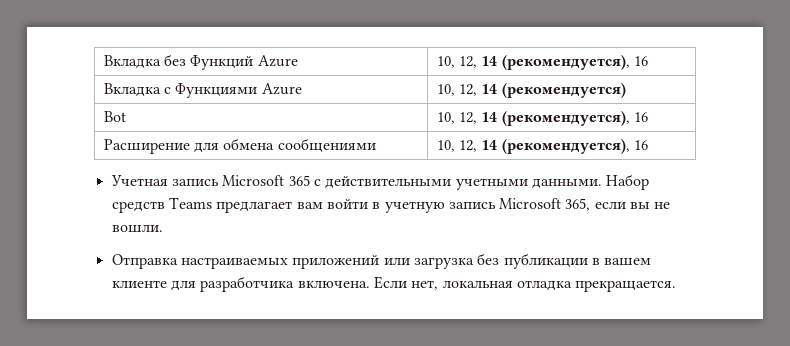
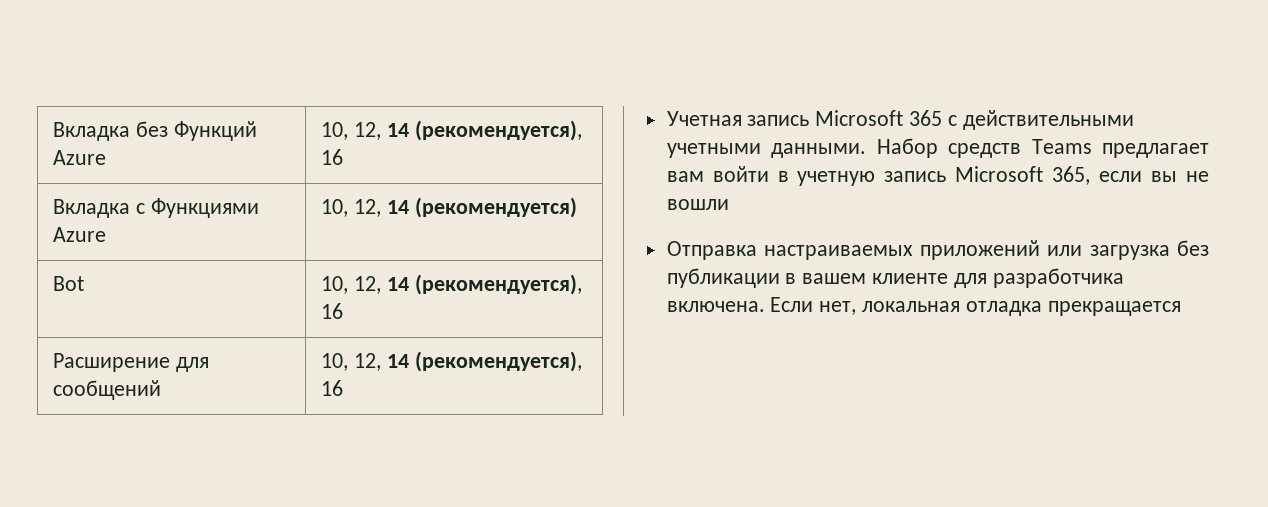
- Расширение для обмена сообщениями | 10, 12, 14 (рекомендуется), 16
+ Расширение для сообщений | 10, 12, 14 (рекомендуется), 16
- Набор средств Teams предлагает вам войти в учетную запись Microsoft 365, если вы не вошли.
+ Набор средств Teams предлагает вам войти в учетную запись Microsoft 365, если вы не вошли
- Если нет, локальная отладка прекращается.
+ Если нет, локальная отладка прекращается

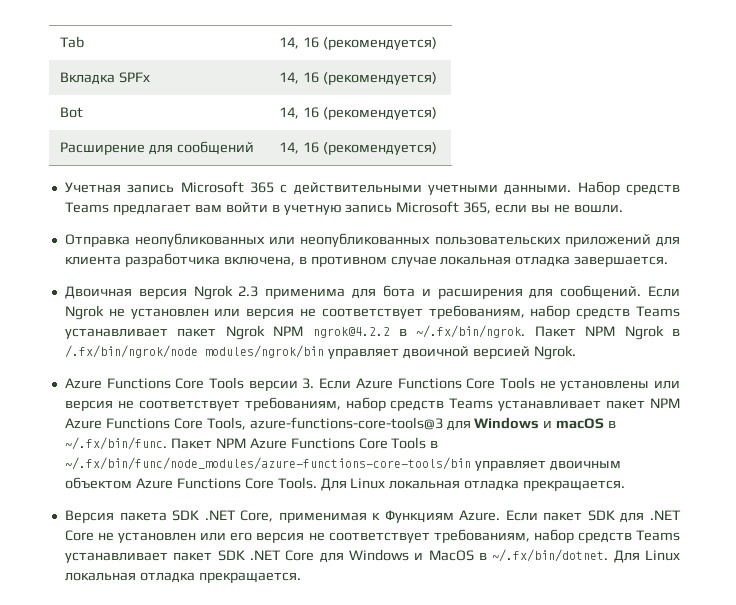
- Вкладка без Функций Azure | 10, 12, 14 (рекомендуется), 16
- Вкладка с Функциями Azure | 10, 12, 14 (рекомендуется)
- Bot | 10, 12, 14 (рекомендуется), 16
+ Tab | 14, 16 (рекомендуется)
+ Вкладка SPFx | 14, 16 (рекомендуется)
+ Bot | 14, 16 (рекомендуется)
- Расширение для сообщений | 10, 12, 14 (рекомендуется), 16
+ Расширение для сообщений | 14, 16 (рекомендуется)
- Набор средств Teams предлагает вам войти в учетную запись Microsoft 365, если вы не вошли
+ Набор средств Teams предлагает вам войти в учетную запись Microsoft 365, если вы не вошли.
- Отправка настраиваемых приложений или загрузка без публикации в вашем клиенте для разработчика включена. Если нет, локальная отладка прекращается
+ Отправка неопубликованных или неопубликованных пользовательских приложений для клиента разработчика включена, в противном случае локальная отладка завершается.
+ Двоичная версия Ngrok 2.3 применима для бота и расширения для сообщений. Если Ngrok не установлен или версия не соответствует требованиям, набор средств Teams устанавливает пакет Ngrok NPM ngrok@4.2.2 в ~/.fx/bin/ngrok. Пакет NPM Ngrok в /.fx/bin/ngrok/node modules/ngrok/bin управляет двоичной версией Ngrok.
+ Azure Functions Core Tools версии 3. Если Azure Functions Core Tools не установлены или версия не соответствует требованиям, набор средств Teams устанавливает пакет NPM Azure Functions Core Tools, azure-functions-core-tools@3 для Windows и macOS в ~/.fx/bin/func. Пакет NPM Azure Functions Core Tools в ~/.fx/bin/func/node_modules/azure-functions-core-tools/bin управляет двоичным объектом Azure Functions Core Tools. Для Linux локальная отладка прекращается.
+ Версия пакета SDK .NET Core, применимая к Функциям Azure. Если пакет SDK для .NET Core не установлен или его версия не соответствует требованиям, набор средств Teams устанавливает пакет SDK .NET Core для Windows и MacOS в ~/.fx/bin/dotnet. Для Linux локальная отладка прекращается.

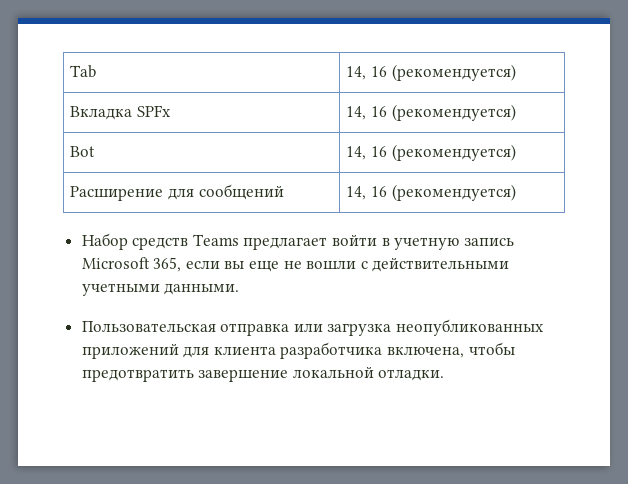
- Учетная запись Microsoft 365 с действительными учетными данными. Набор средств Teams предлагает вам войти в учетную запись Microsoft 365, если вы не вошли.
- Отправка неопубликованных или неопубликованных пользовательских приложений для клиента разработчика включена, в противном случае локальная отладка завершается.
- Двоичная версия Ngrok 2.3 применима для бота и расширения для сообщений. Если Ngrok не установлен или версия не соответствует требованиям, набор средств Teams устанавливает пакет Ngrok NPM ngrok@4.2.2 в ~/.fx/bin/ngrok. Пакет NPM Ngrok в /.fx/bin/ngrok/node modules/ngrok/bin управляет двоичной версией Ngrok.
- Azure Functions Core Tools версии 3. Если Azure Functions Core Tools не установлены или версия не соответствует требованиям, набор средств Teams устанавливает пакет NPM Azure Functions Core Tools, azure-functions-core-tools@3 для Windows и macOS в ~/.fx/bin/func. Пакет NPM Azure Functions Core Tools в ~/.fx/bin/func/node_modules/azure-functions-core-tools/bin управляет двоичным объектом Azure Functions Core Tools. Для Linux локальная отладка прекращается.
- Версия пакета SDK .NET Core, применимая к Функциям Azure. Если пакет SDK для .NET Core не установлен или его версия не соответствует требованиям, набор средств Teams устанавливает пакет SDK .NET Core для Windows и MacOS в ~/.fx/bin/dotnet. Для Linux локальная отладка прекращается.
+ Набор средств Teams предлагает войти в учетную запись Microsoft 365, если вы еще не вошли с действительными учетными данными.
+ Пользовательская отправка или загрузка неопубликованных приложений для клиента разработчика включена, чтобы предотвратить завершение локальной отладки.

